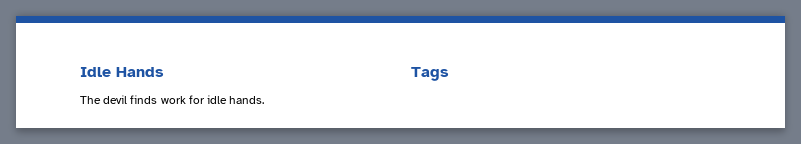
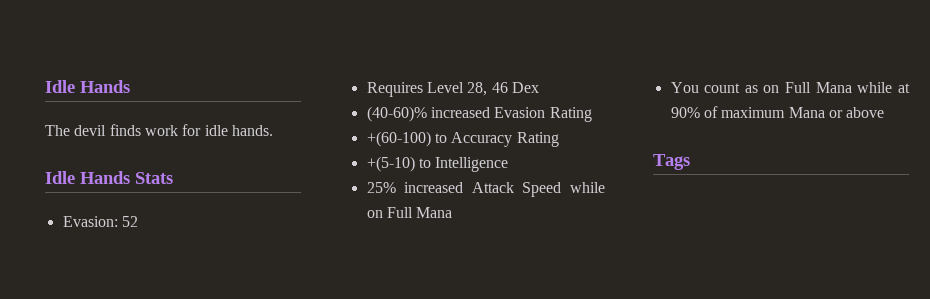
+ Idle Hands Stats
+ Evasion: 52
+ Requires Level 28, 46 Dex
+ (40-60)% increased Evasion Rating
+ +(60-100) to Accuracy Rating
+ +(5-10) to Intelligence
+ 25% increased Attack Speed while on Full Mana
+ You count as on Full Mana while at 90% of maximum Mana or above

